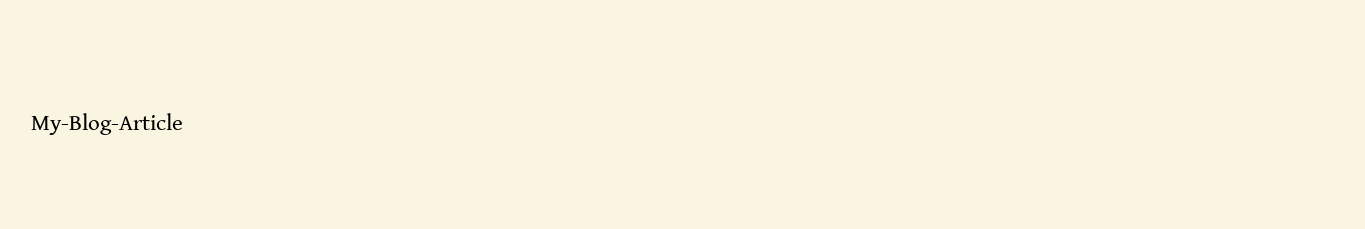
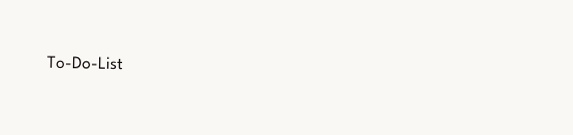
- My-Blog-Article
+ To-Do-List

